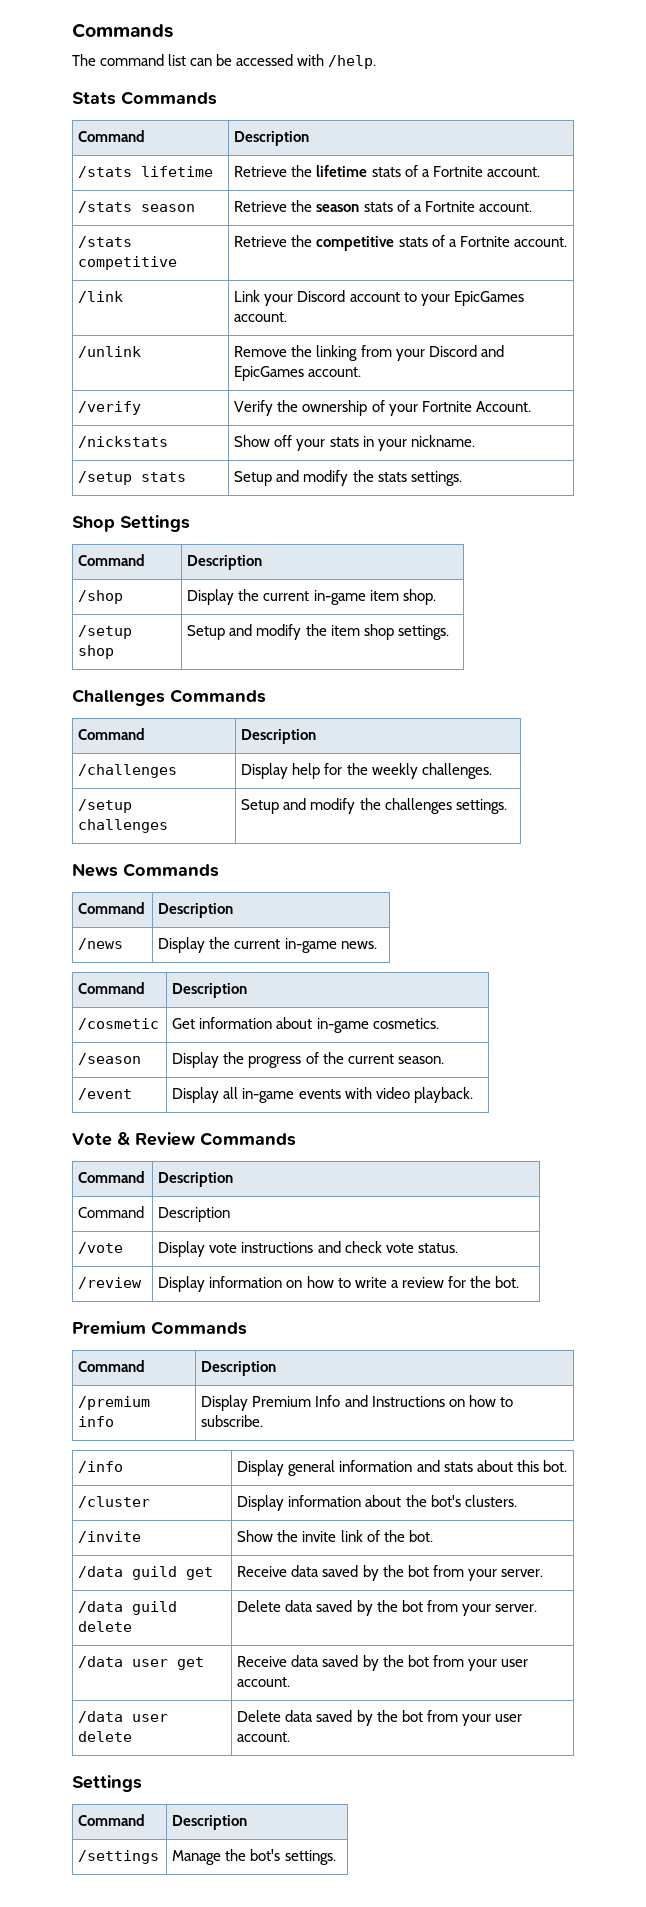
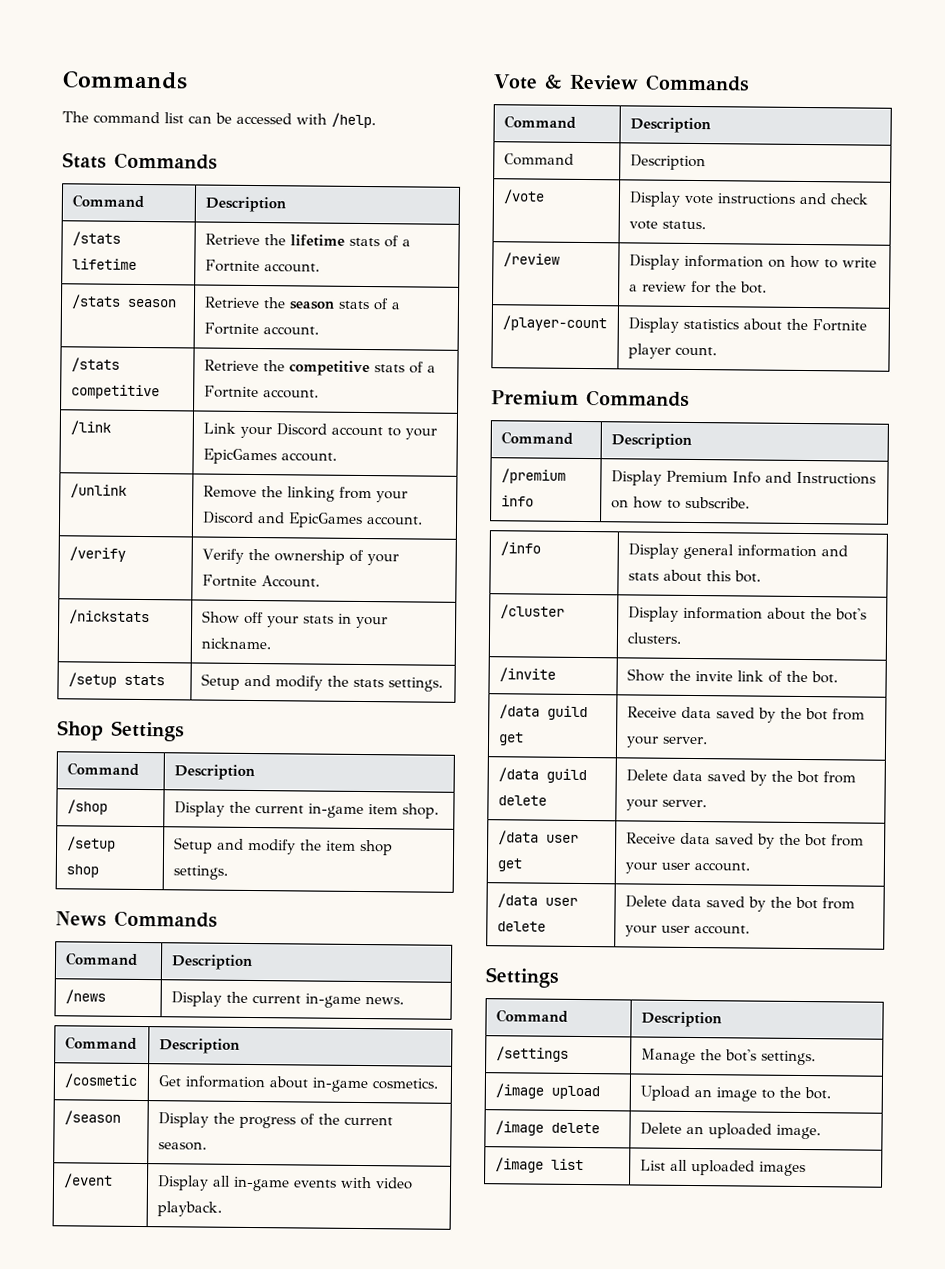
- Challenges Commands
- Command | Description
- /challenges | Display help for the weekly challenges.
- /setup challenges | Setup and modify the challenges settings.
+ /player-count | Display statistics about the Fortnite player count.
+ /image upload | Upload an image to the bot.
+ /image delete | Delete an uploaded image.
+ /image list | List all uploaded images

